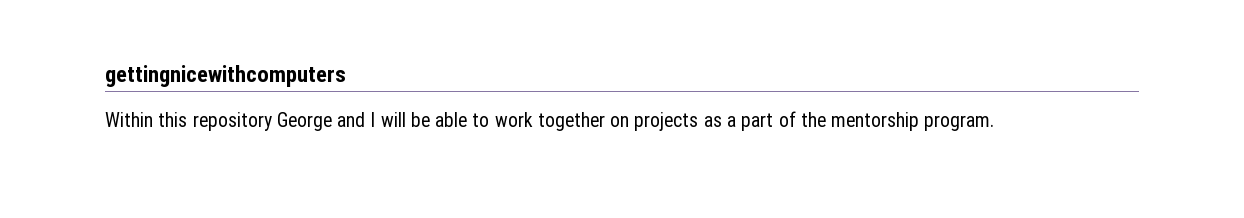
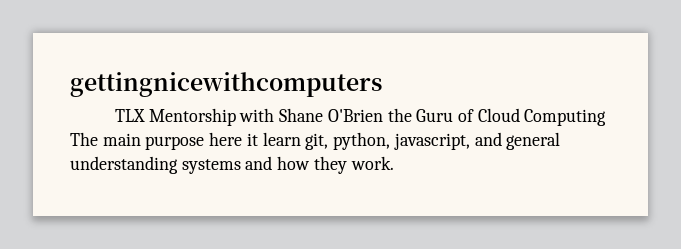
- Within this repository George and I will be able to work together on projects as a part of the mentorship program.
+ TLX Mentorship with Shane O'Brien the Guru of Cloud Computing The main purpose here it learn git, python, javascript, and general understanding systems and how they work.

